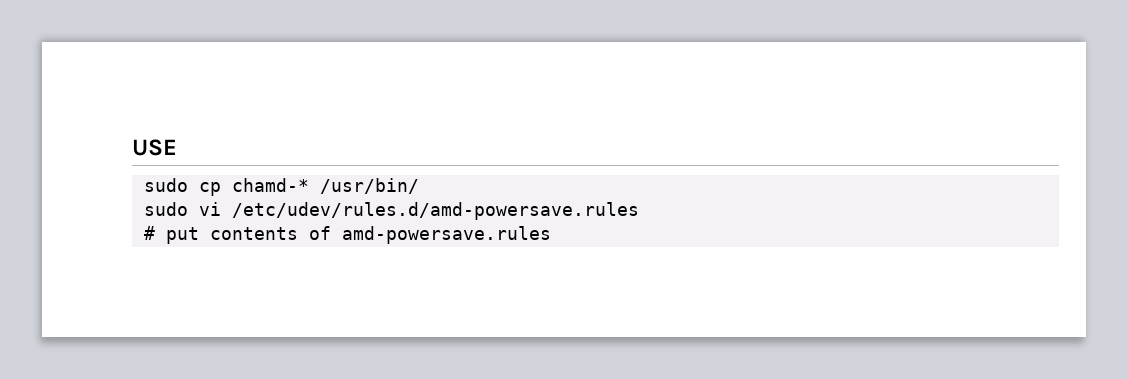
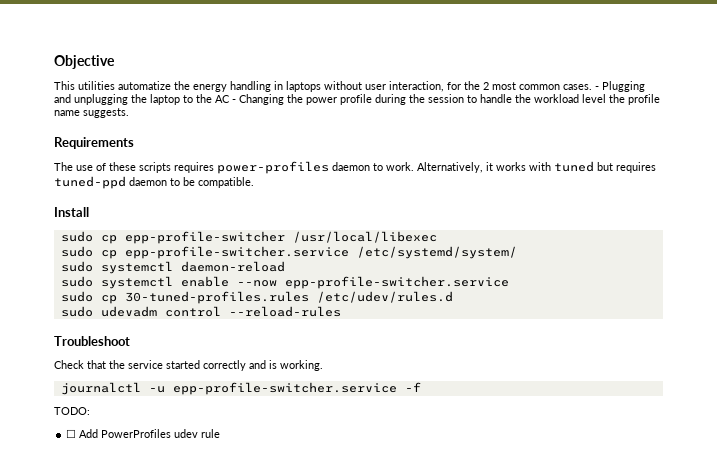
- USE
- sudo cp chamd-* /usr/bin/
- sudo vi /etc/udev/rules.d/amd-powersave.rules
- # put contents of amd-powersave.rules
+ Objective
+ This utilities automatize the energy handling in laptops without user interaction, for the 2 most common cases. - Plugging and unplugging the laptop to the AC - Changing the power profile during the session to handle the workload level the profile name suggests.
+ Requirements
+ The use of these scripts requires power-profiles daemon to work. Alternatively, it works with tuned but requires tuned-ppd daemon to be compatible.
+ Install
+ sudo cp epp-profile-switcher /usr/local/libexec
+ sudo cp epp-profile-switcher.service /etc/systemd/system/
+ sudo systemctl daemon-reload
+ sudo systemctl enable --now epp-profile-switcher.service
+ sudo cp 30-tuned-profiles.rules /etc/udev/rules.d
+ sudo udevadm control --reload-rules
+ Troubleshoot
+ Check that the service started correctly and is working.
+ journalctl -u epp-profile-switcher.service -f
+ TODO:
+ ☐ Add PowerProfiles udev rule

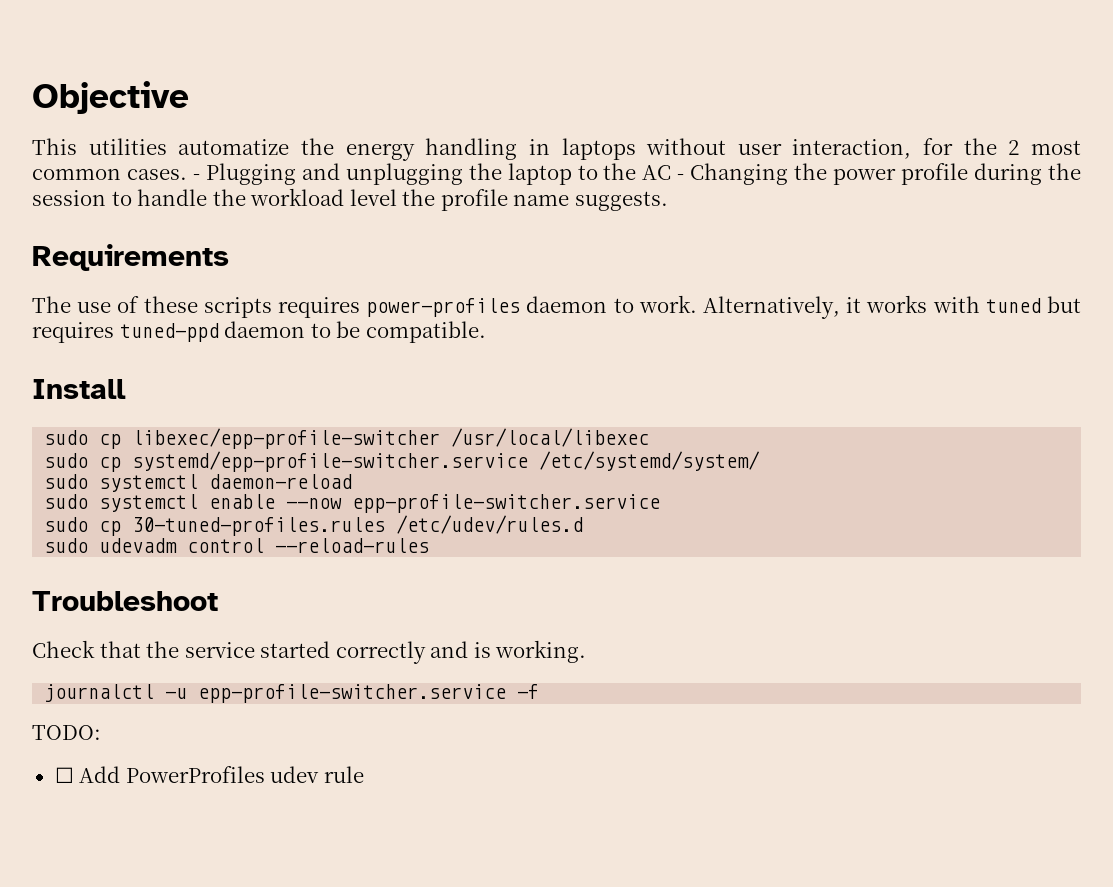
- sudo cp epp-profile-switcher /usr/local/libexec
+ sudo cp libexec/epp-profile-switcher /usr/local/libexec
- sudo cp epp-profile-switcher.service /etc/systemd/system/
+ sudo cp systemd/epp-profile-switcher.service /etc/systemd/system/

